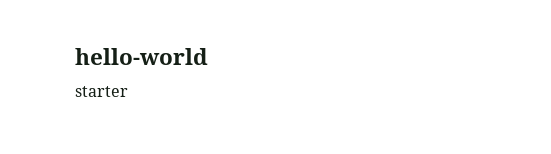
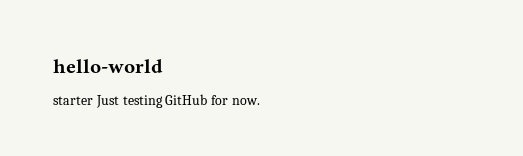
- starter
+ starter Just testing GitHub for now.

